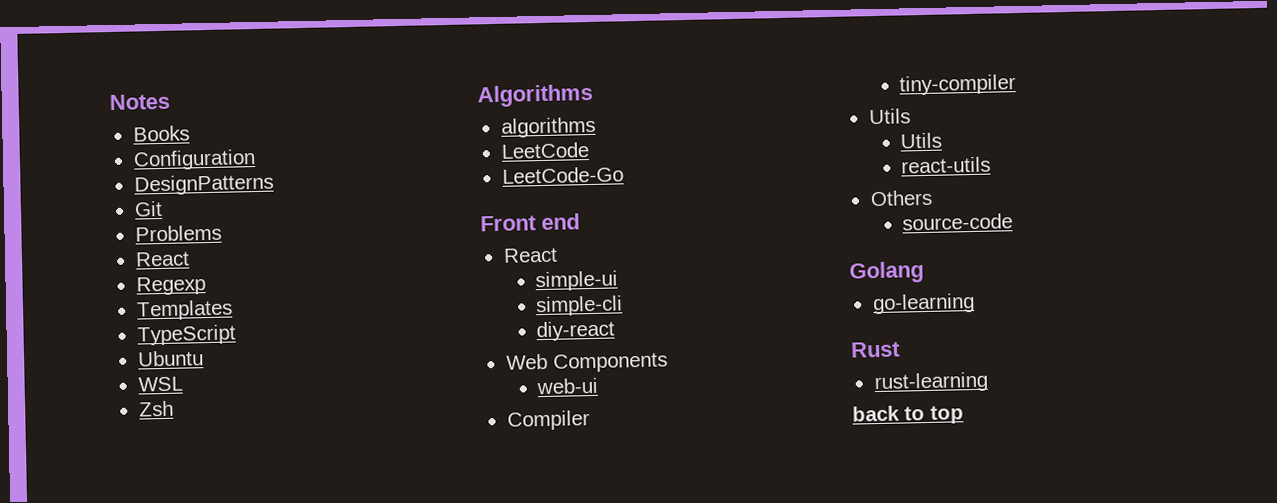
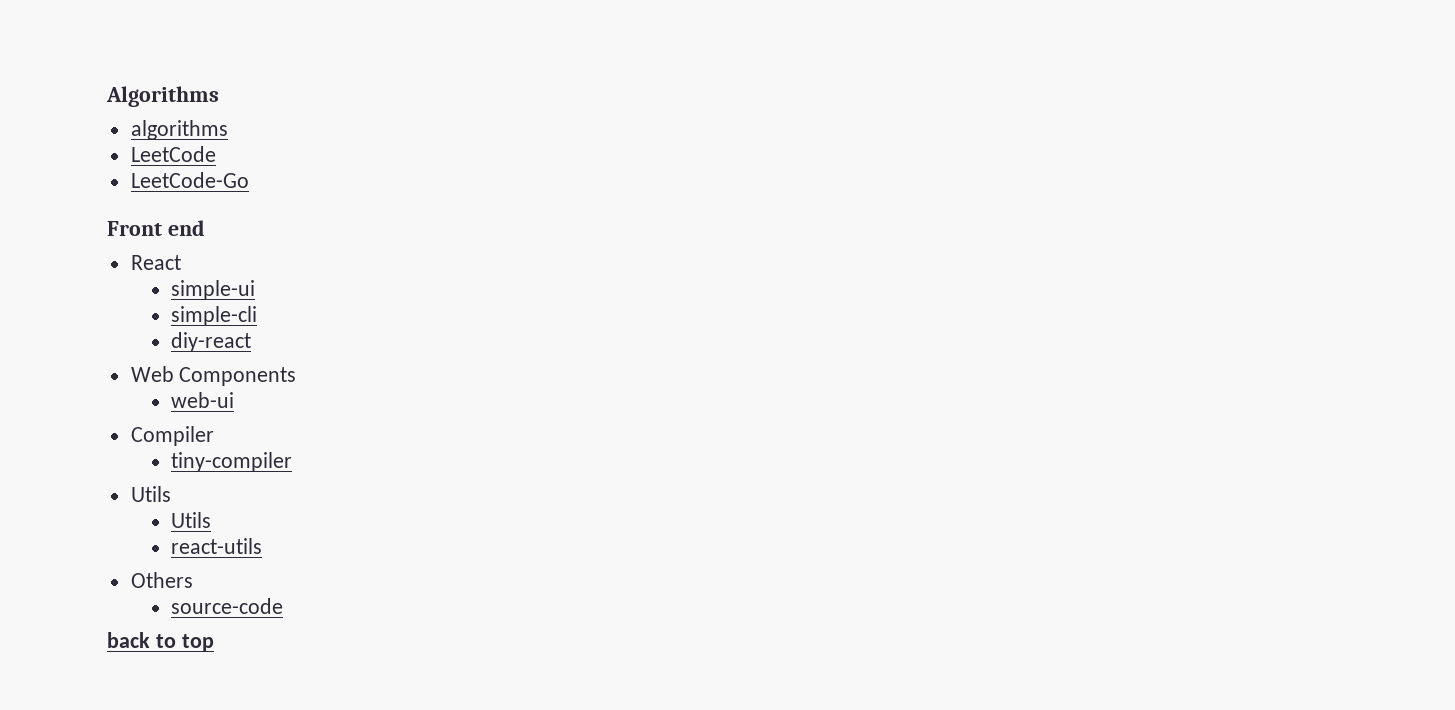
- Notes
- Books
- Configuration
- DesignPatterns
- Git
- Problems
- React
- Regexp
- Templates
- TypeScript
- Ubuntu
- WSL
- Zsh
- Golang
- go-learning
- Rust
- rust-learning

